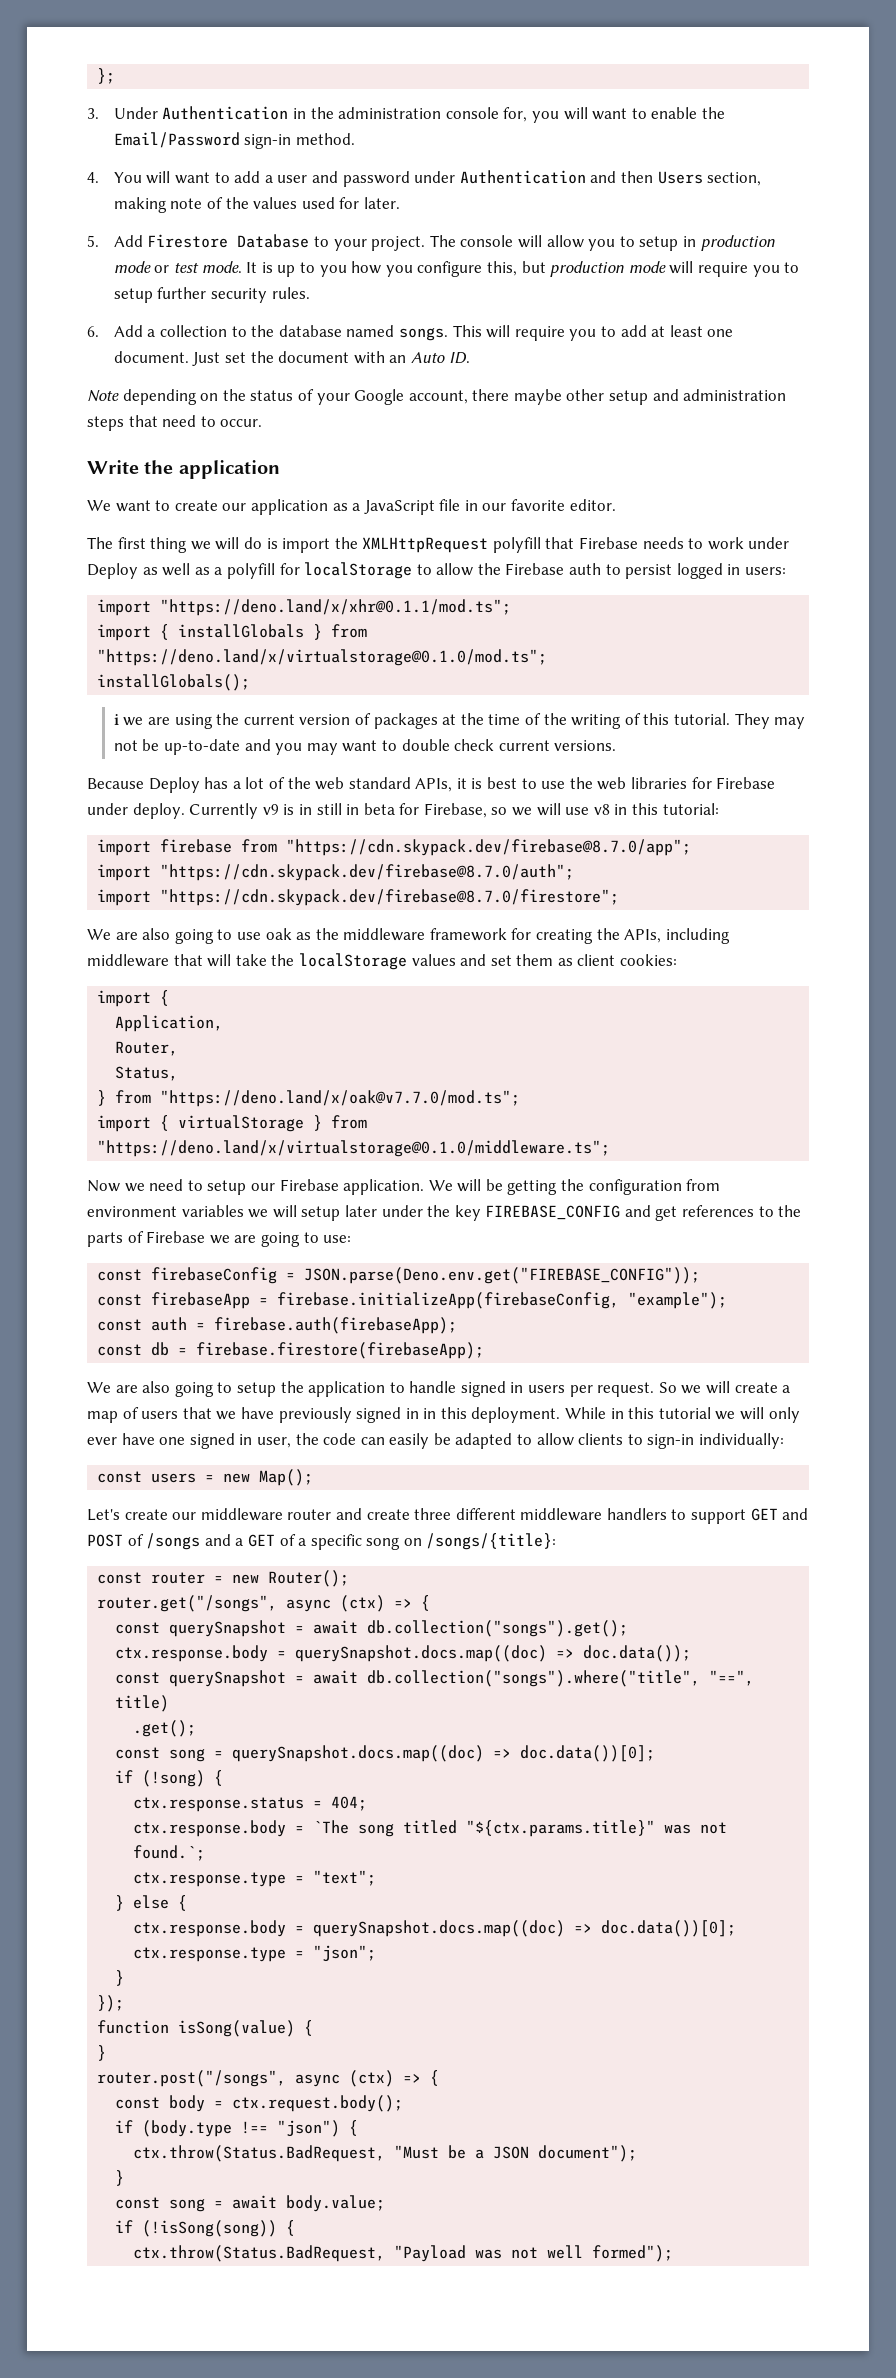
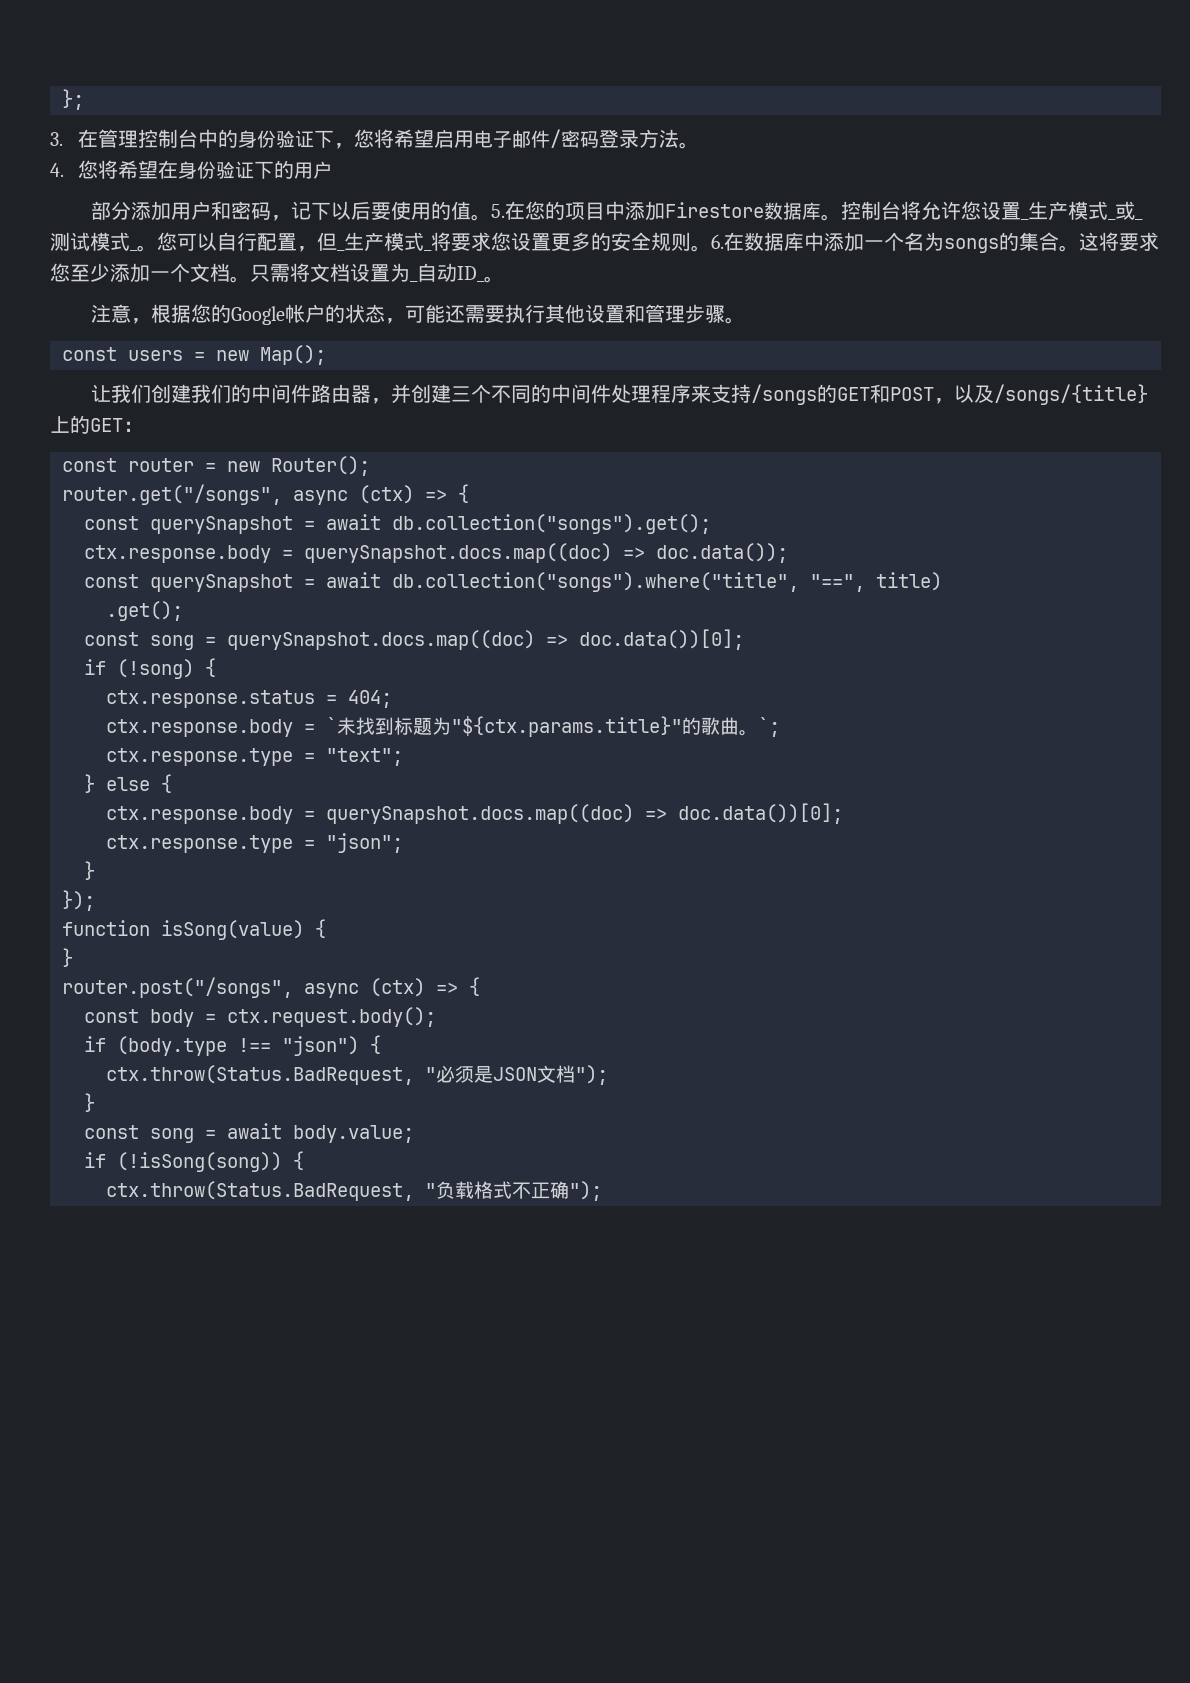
- 3. Under Authentication in the administration console for, you will want to enable the Email/Password sign-in method.
- 4. You will want to add a user and password under Authentication and then Users section, making note of the values used for later.
- 5. Add Firestore Database to your project. The console will allow you to setup in production mode or test mode. It is up to you how you configure this, but production mode will require you to setup further security rules.
- 6. Add a collection to the database named songs. This will require you to add at least one document. Just set the document with an Auto ID.
- Note depending on the status of your Google account, there maybe other setup and administration steps that need to occur.
- Write the application
- We want to create our application as a JavaScript file in our favorite editor.
- The first thing we will do is import the XMLHttpRequest polyfill that Firebase needs to work under Deploy as well as a polyfill for localStorage to allow the Firebase auth to persist logged in users:
- import "https://deno.land/x/xhr@0.1.1/mod.ts";
- import { installGlobals } from "https://deno.land/x/virtualstorage@0.1.0/mod.ts";
- installGlobals();
- ℹ we are using the current version of packages at the time of the writing of this tutorial. They may not be up-to-date and you may want to double check current versions.
- Because Deploy has a lot of the web standard APIs, it is best to use the web libraries for Firebase under deploy. Currently v9 is in still in beta for Firebase, so we will use v8 in this tutorial:
- import firebase from "https://cdn.skypack.dev/firebase@8.7.0/app";
- import "https://cdn.skypack.dev/firebase@8.7.0/auth";
- import "https://cdn.skypack.dev/firebase@8.7.0/firestore";
- We are also going to use oak as the middleware framework for creating the APIs, including middleware that will take the localStorage values and set them as client cookies:
- import {
- Application,
- Router,
- Status,
- } from "https://deno.land/x/oak@v7.7.0/mod.ts";
- import { virtualStorage } from "https://deno.land/x/virtualstorage@0.1.0/middleware.ts";
- Now we need to setup our Firebase application. We will be getting the configuration from environment variables we will setup later under the key FIREBASE_CONFIG and get references to the parts of Firebase we are going to use:
- const firebaseConfig = JSON.parse(Deno.env.get("FIREBASE_CONFIG"));
- const firebaseApp = firebase.initializeApp(firebaseConfig, "example");
- const auth = firebase.auth(firebaseApp);
- const db = firebase.firestore(firebaseApp);
- We are also going to setup the application to handle signed in users per request. So we will create a map of users that we have previously signed in in this deployment. While in this tutorial we will only ever have one signed in user, the code can easily be adapted to allow clients to sign-in individually:
+ 3.在管理控制台中的身份验证下，您将希望启用电子邮件/密码登录方法。
+ 4.您将希望在身份验证下的用户
+ 部分添加用户和密码，记下以后要使用的值。5.在您的项目中添加Firestore数据库。控制台将允许您设置_生产模式_或_测试模式_。您可以自行配置，但_生产模式_将要求您设置更多的安全规则。6.在数据库中添加一个名为songs的集合。这将要求您至少添加一个文档。只需将文档设置为_自动ID_。
+ 注意，根据您的Google帐户的状态，可能还需要执行其他设置和管理步骤。
- Let's create our middleware router and create three different middleware handlers to support GET and POST of /songs and a GET of a specific song on /songs/{title}:
+ 让我们创建我们的中间件路由器，并创建三个不同的中间件处理程序来支持/songs的GET和POST，以及/songs/{title}上的GET：
- ctx.response.body = `The song titled "${ctx.params.title}" was not found.`;
+ ctx.response.body = `未找到标题为"${ctx.params.title}"的歌曲。`;
- ctx.throw(Status.BadRequest, "Must be a JSON document");
+ ctx.throw(Status.BadRequest, "必须是JSON文档");
- ctx.throw(Status.BadRequest, "Payload was not well formed");
+ ctx.throw(Status.BadRequest, "负载格式不正确");

